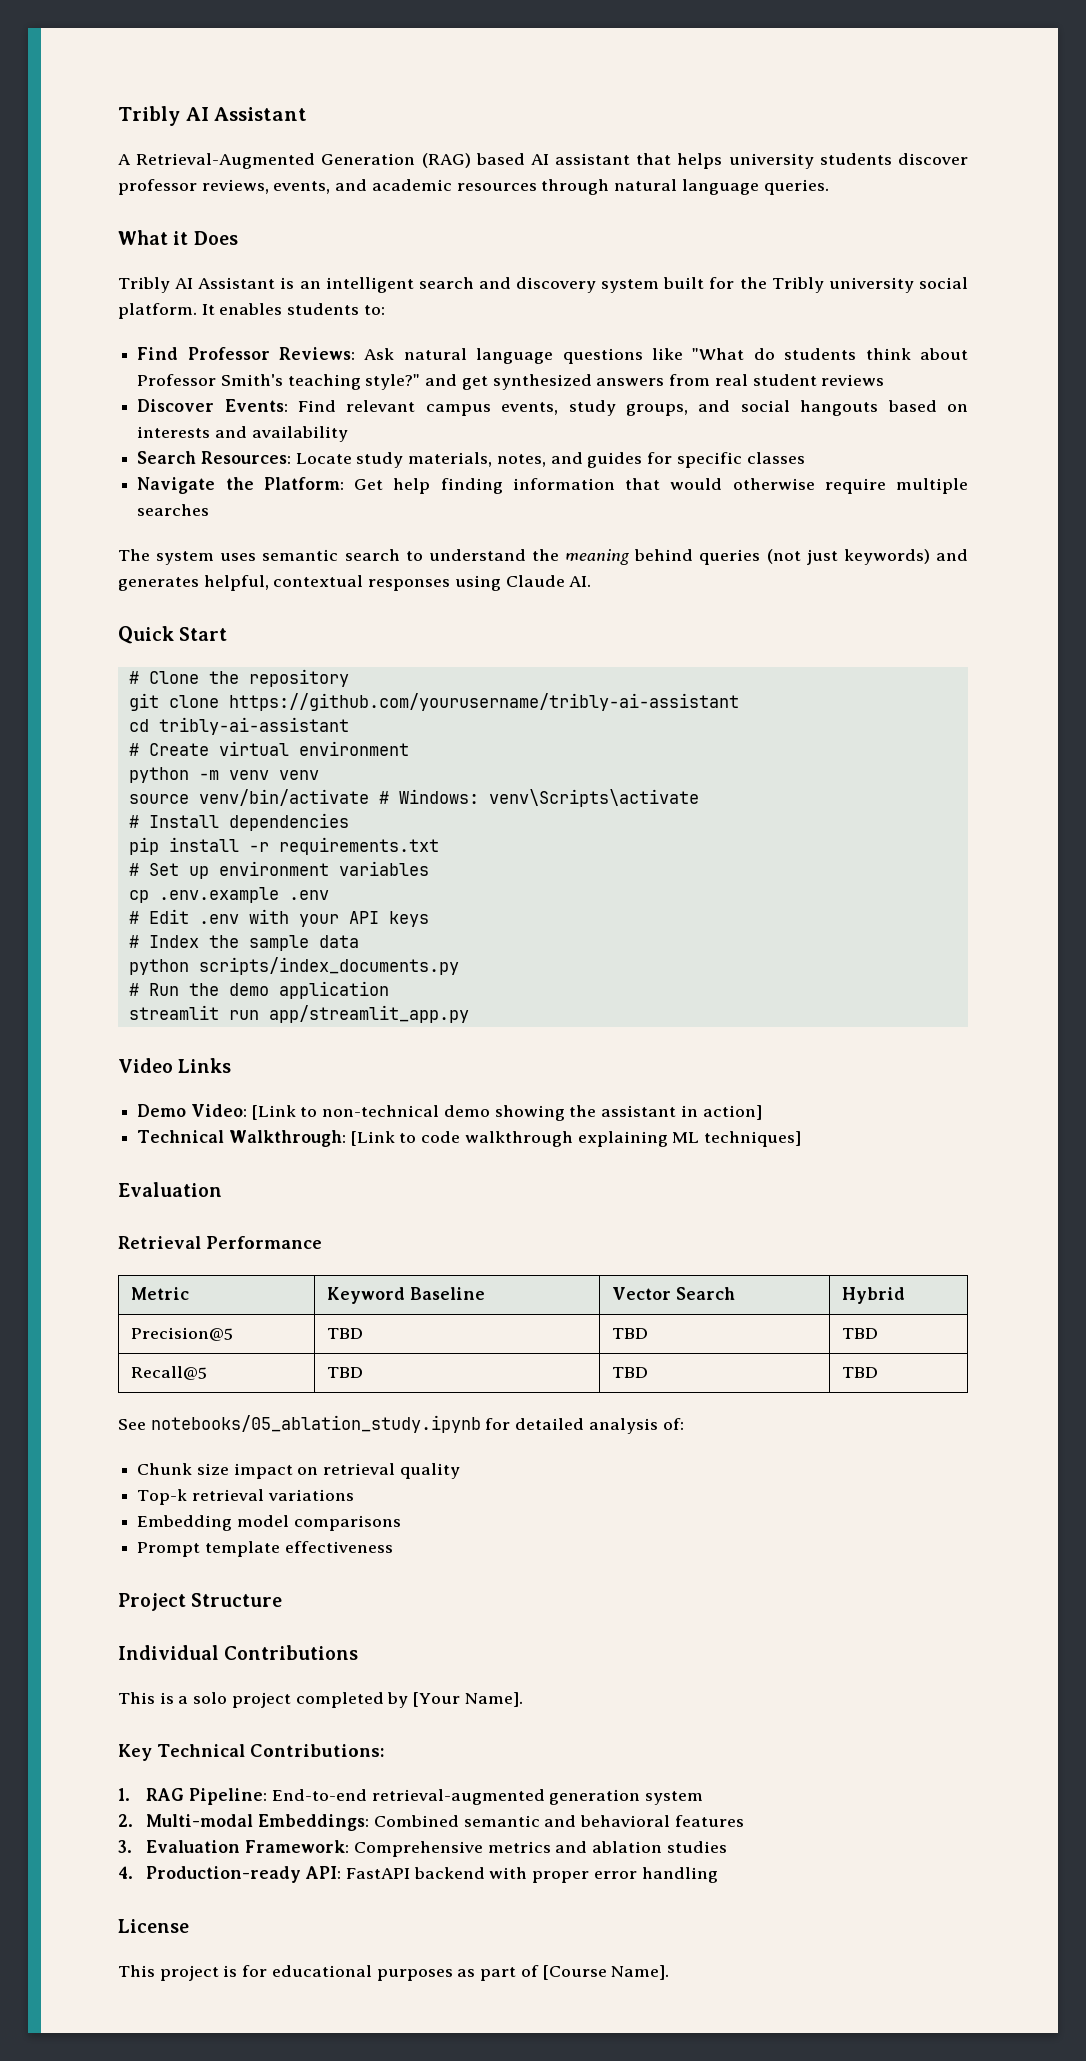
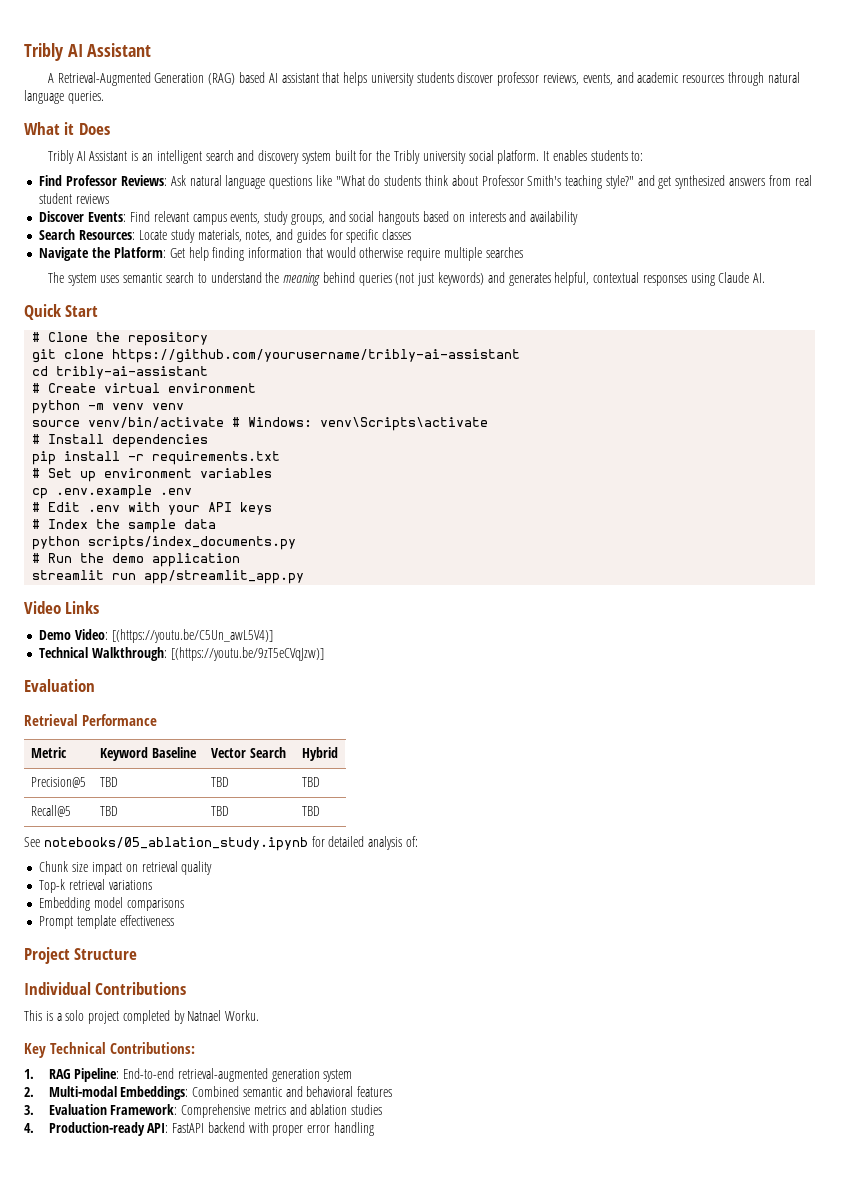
- Demo Video: [Link to non-technical demo showing the assistant in action]
- Technical Walkthrough: [Link to code walkthrough explaining ML techniques]
+ Demo Video: [(https://youtu.be/C5Un_awL5V4)]
+ Technical Walkthrough: [(https://youtu.be/9zT5eCVqJzw)]
- This is a solo project completed by [Your Name].
+ This is a solo project completed by Natnael Worku.
- License
- This project is for educational purposes as part of [Course Name].

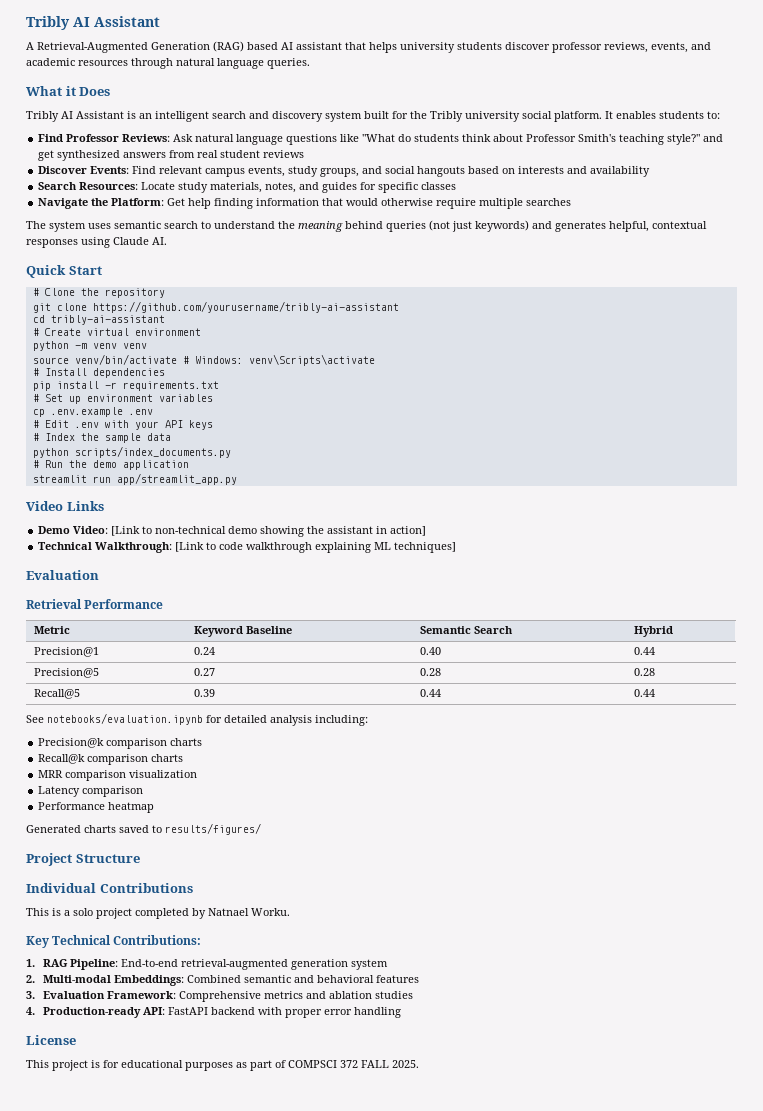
- Demo Video: [(https://youtu.be/C5Un_awL5V4)]
- Technical Walkthrough: [(https://youtu.be/9zT5eCVqJzw)]
+ Demo Video: [Link to non-technical demo showing the assistant in action]
+ Technical Walkthrough: [Link to code walkthrough explaining ML techniques]
- Metric | Keyword Baseline | Vector Search | Hybrid
+ Metric | Keyword Baseline | Semantic Search | Hybrid
- Precision@5 | TBD | TBD | TBD
- Recall@5 | TBD | TBD | TBD
+ Precision@1 | 0.24 | 0.40 | 0.44
+ Precision@5 | 0.27 | 0.28 | 0.28
+ Recall@5 | 0.39 | 0.44 | 0.44
- See notebooks/05_ablation_study.ipynb for detailed analysis of:
- Chunk size impact on retrieval quality
- Top-k retrieval variations
- Embedding model comparisons
- Prompt template effectiveness
+ See notebooks/evaluation.ipynb for detailed analysis including:
+ Precision@k comparison charts
+ Recall@k comparison charts
+ MRR comparison visualization
+ Latency comparison
+ Performance heatmap
+ Generated charts saved to results/figures/
+ License
+ This project is for educational purposes as part of COMPSCI 372 FALL 2025.

